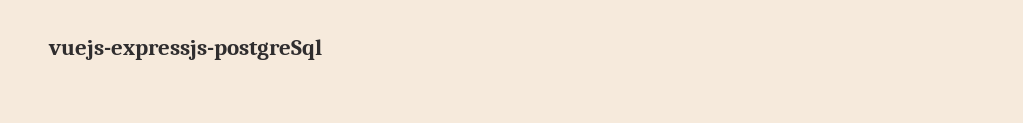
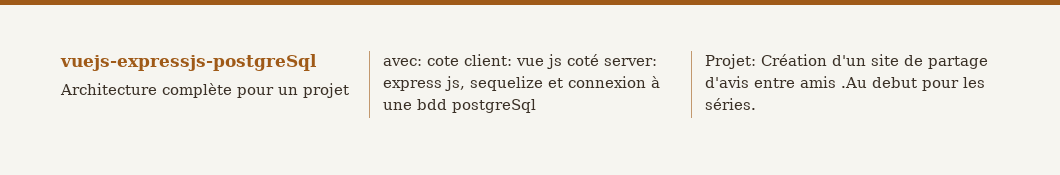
+ Architecture complète pour un projet avec: cote client: vue js coté server: express js, sequelize et connexion à une bdd postgreSql
+ Projet: Création d'un site de partage d'avis entre amis .Au debut pour les séries.

